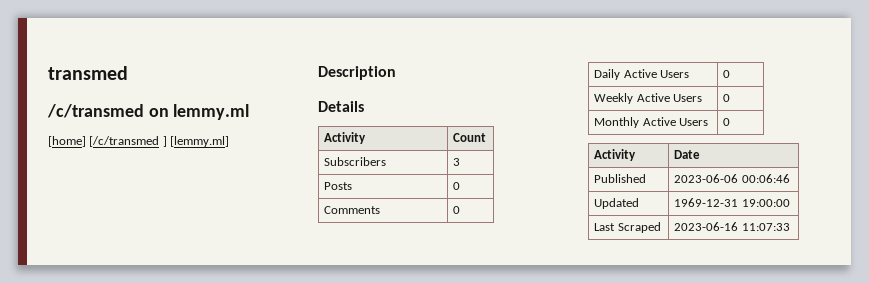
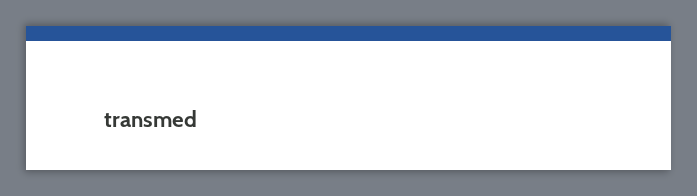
- /c/transmed on lemmy.ml
- [home] [/c/transmed ] [lemmy.ml]
- Description
- Details
- Activity | Count
- Subscribers | 3
- Posts | 0
- Comments | 0
- Daily Active Users | 0
- Weekly Active Users | 0
- Monthly Active Users | 0
- Activity | Date
- Published | 2023-06-06 00:06:46
- Updated | 1969-12-31 19:00:00
- Last Scraped | 2023-06-16 11:07:33

